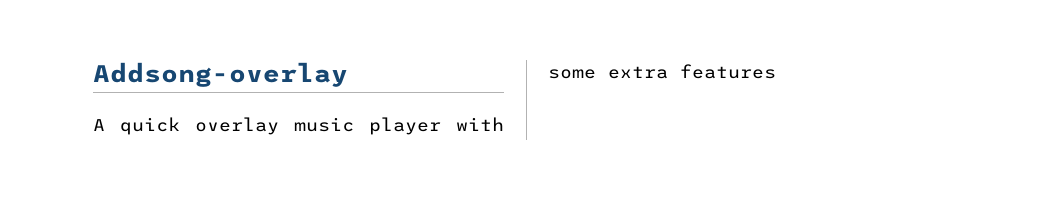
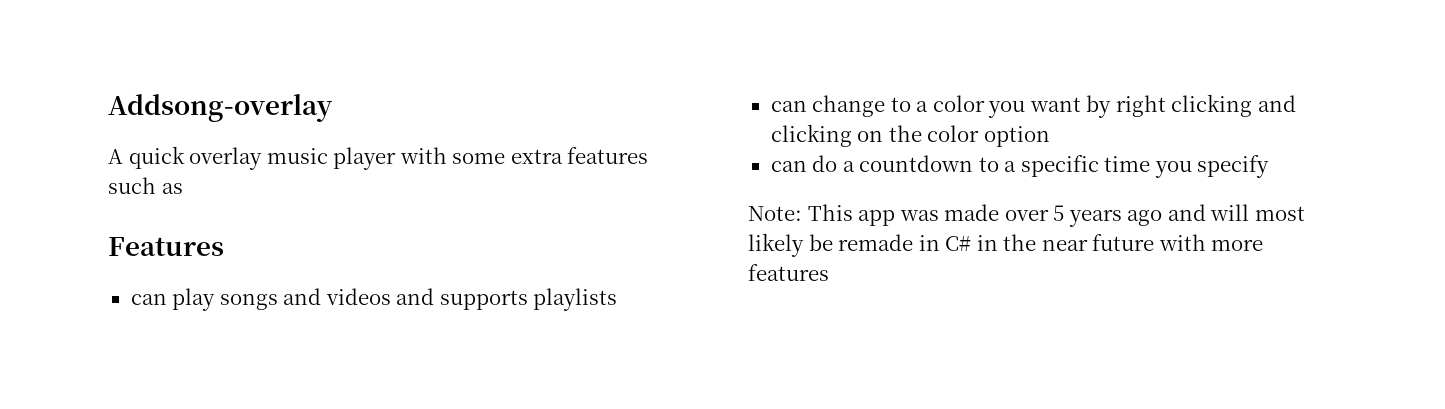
- A quick overlay music player with some extra features
+ A quick overlay music player with some extra features such as
+ Features
+ can play songs and videos and supports playlists
+ can change to a color you want by right clicking and clicking on the color option
+ can do a countdown to a specific time you specify
+ Note: This app was made over 5 years ago and will most likely be remade in C# in the near future with more features

